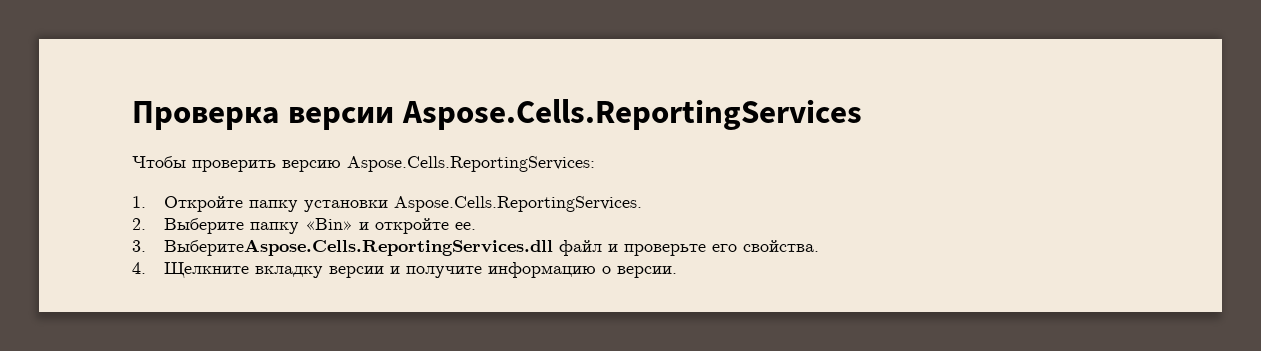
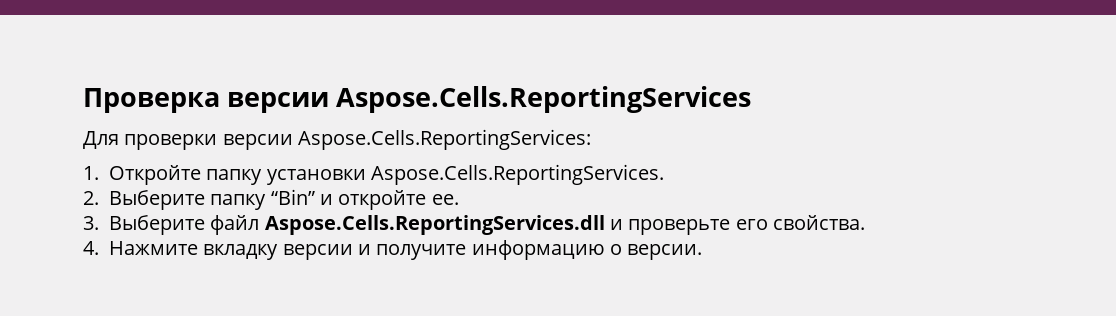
- Чтобы проверить версию Aspose.Cells.ReportingServices:
+ Для проверки версии Aspose.Cells.ReportingServices:
- 2. Выберите папку «Bin» и откройте ее.
+ 2. Выберите папку “Bin” и откройте ее.
- 3. ВыберитеAspose.Cells.ReportingServices.dll файл и проверьте его свойства.
+ 3. Выберите файл Aspose.Cells.ReportingServices.dll и проверьте его свойства.
- 4. Щелкните вкладку версии и получите информацию о версии.
+ 4. Нажмите вкладку версии и получите информацию о версии.

